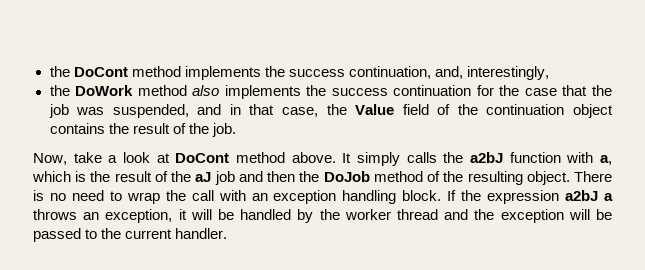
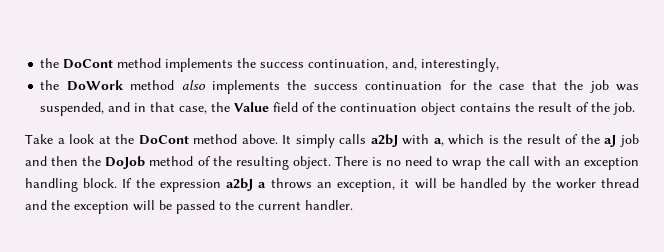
- Now, take a look at DoCont method above.
+ Take a look at the DoCont method above.
- It simply calls the a2bJ function with a, which is the result of the aJ job and then the DoJob method of the resulting object.
+ It simply calls a2bJ with a, which is the result of the aJ job and then the DoJob method of the resulting object.

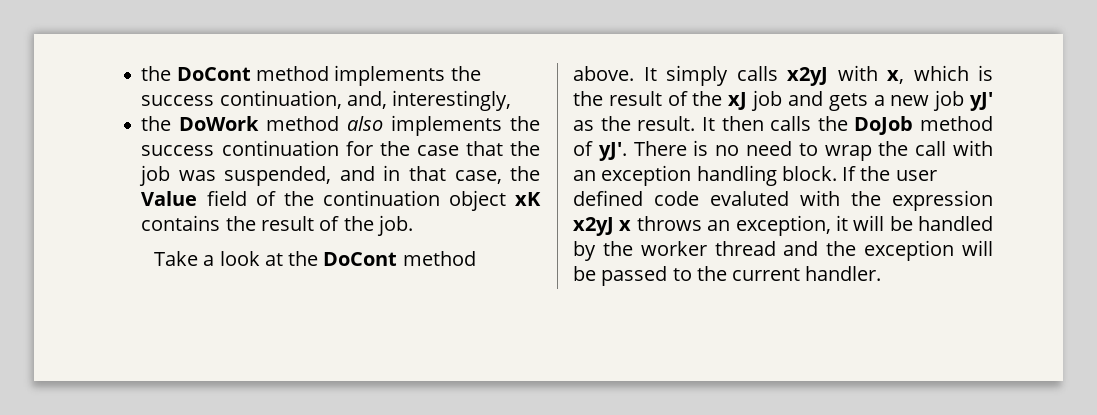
- the DoWork method also implements the success continuation for the case that the job was suspended, and in that case, the Value field of the continuation object contains the result of the job.
+ the DoWork method also implements the success continuation for the case that the job was suspended, and in that case, the Value field of the continuation object xK contains the result of the job.
- It simply calls a2bJ with a, which is the result of the aJ job and then the DoJob method of the resulting object.
+ It simply calls x2yJ with x, which is the result of the xJ job and gets a new job yJ' as the result. It then calls the DoJob method of yJ'.
- If the expression a2bJ a throws an exception, it will be handled by the worker thread and the exception will be passed to the current handler.
+ If the user defined code evaluted with the expression x2yJ x throws an exception, it will be handled by the worker thread and the exception will be passed to the current handler.

